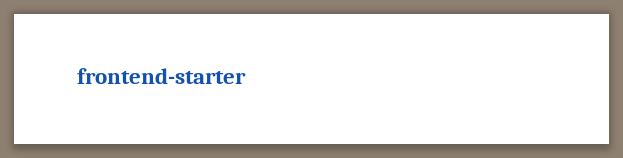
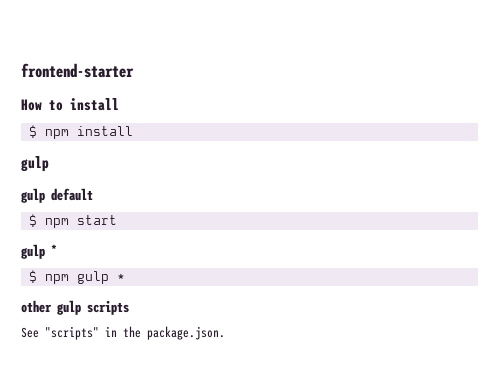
+ How to install
+ $ npm install
+ gulp
+ gulp default
+ $ npm start
+ gulp *
+ $ npm gulp *
+ other gulp scripts
+ See "scripts" in the package.json.

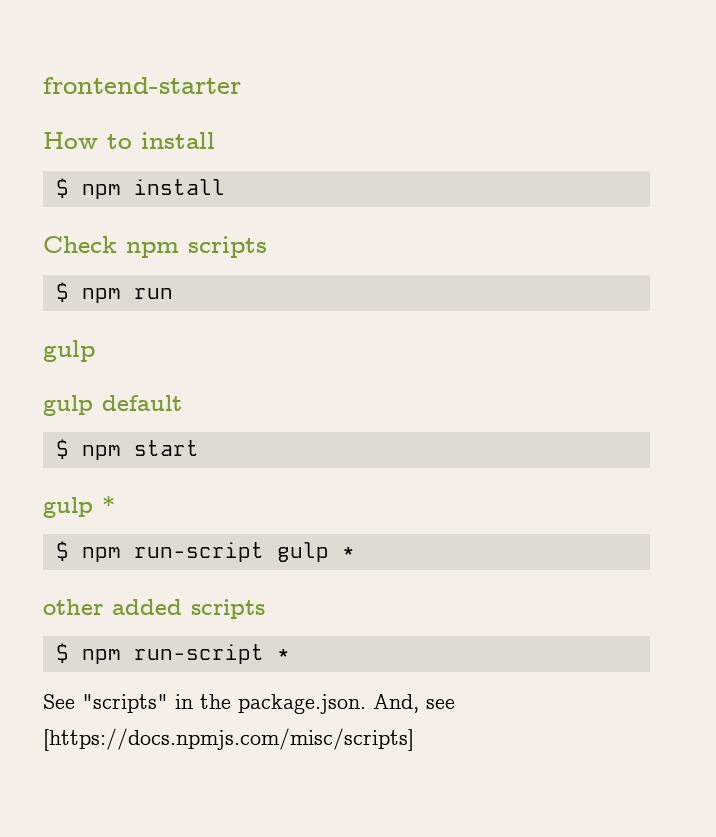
+ Check npm scripts
+ $ npm run
- $ npm gulp *
+ $ npm run-script gulp *
- other gulp scripts
+ other added scripts
+ $ npm run-script *
- See "scripts" in the package.json.
+ See "scripts" in the package.json. And, see [https://docs.npmjs.com/misc/scripts]

